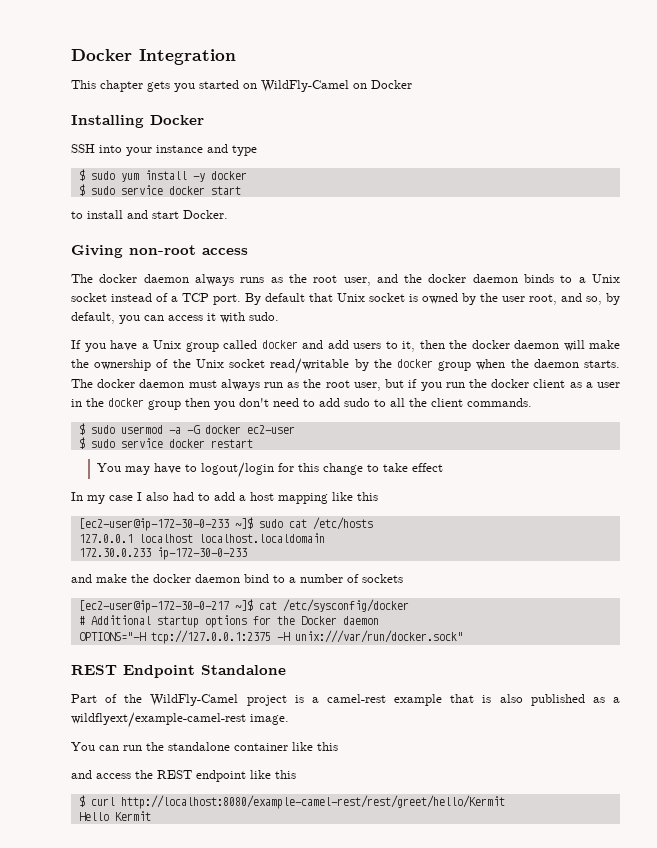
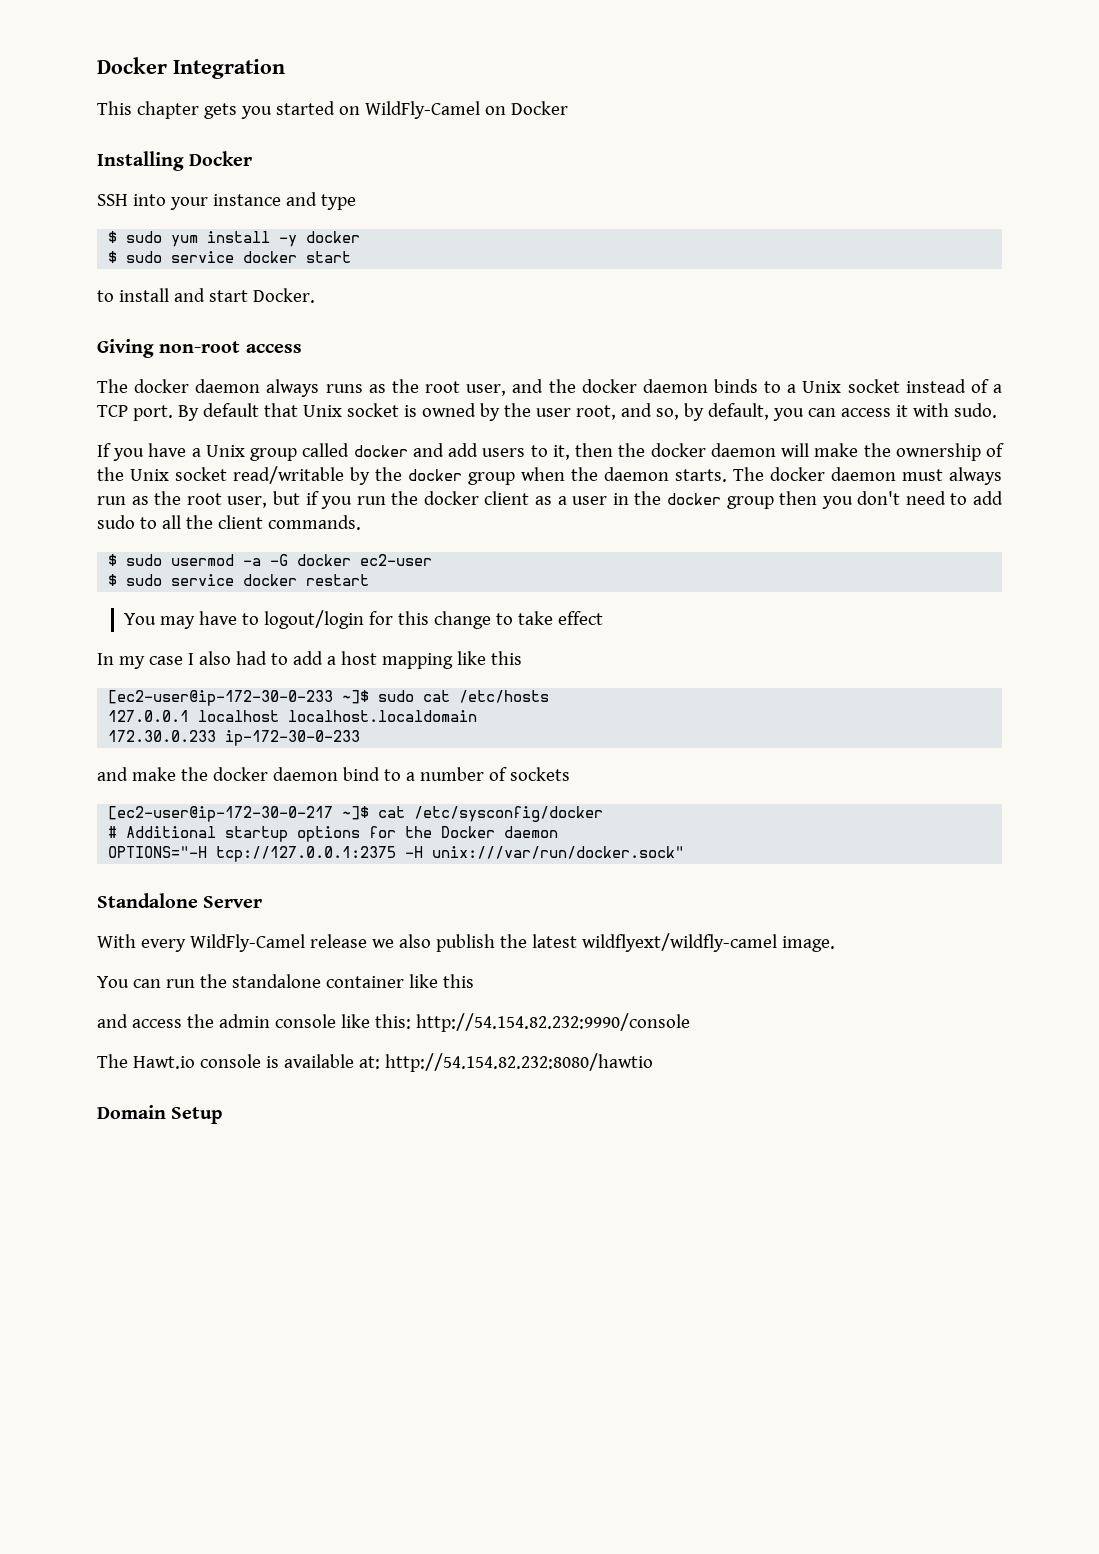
- REST Endpoint Standalone
- Part of the WildFly-Camel project is a camel-rest example that is also published as a wildflyext/example-camel-rest image.
+ Standalone Server
+ With every WildFly-Camel release we also publish the latest wildflyext/wildfly-camel image.
- and access the REST endpoint like this
- $ curl http://localhost:8080/example-camel-rest/rest/greet/hello/Kermit
- Hello Kermit
+ and access the admin console like this: http://54.154.82.232:9990/console
+ The Hawt.io console is available at: http://54.154.82.232:8080/hawtio
+ Domain Setup

